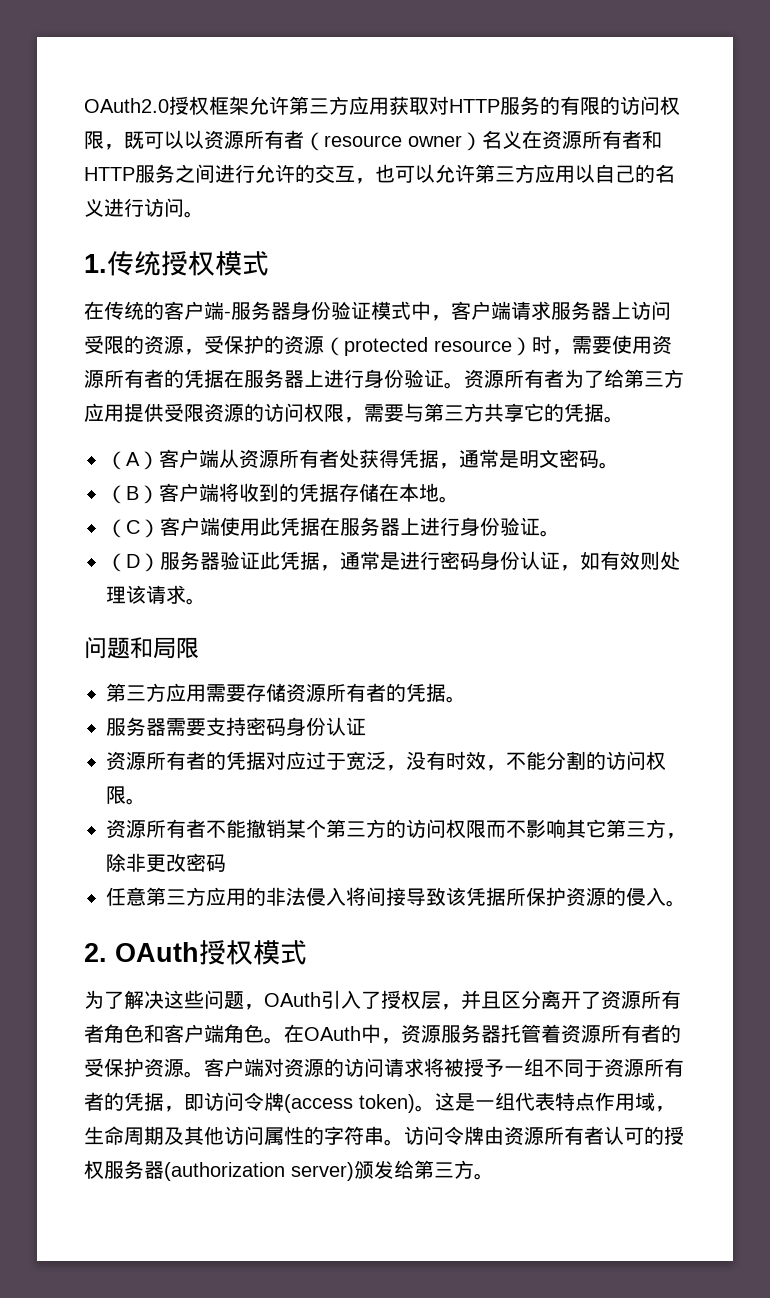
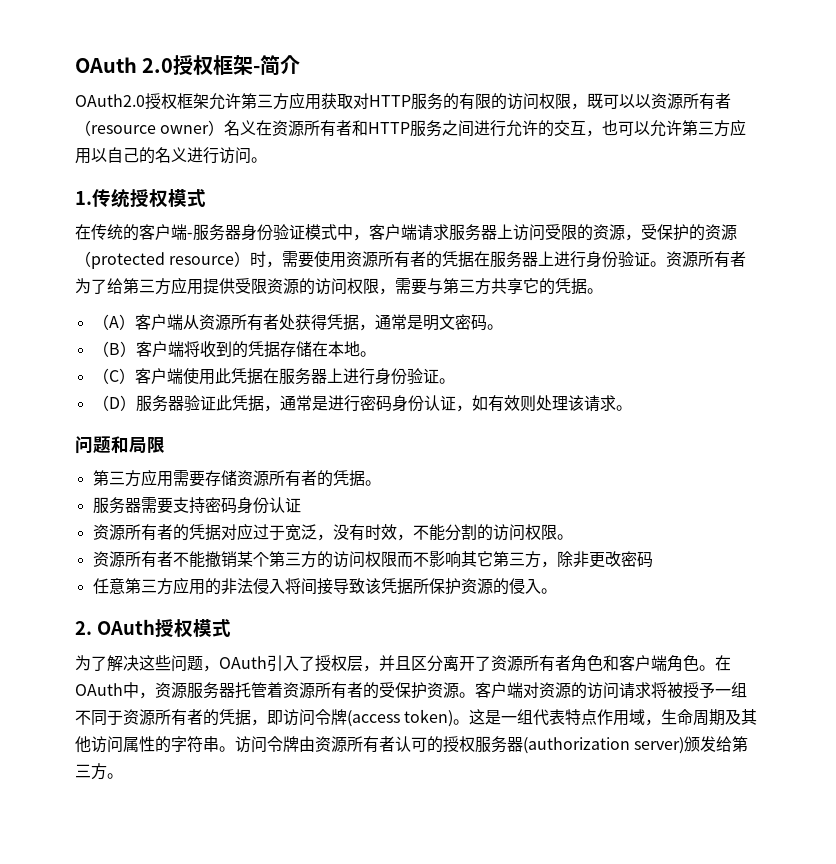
+ OAuth 2.0授权框架-简介

